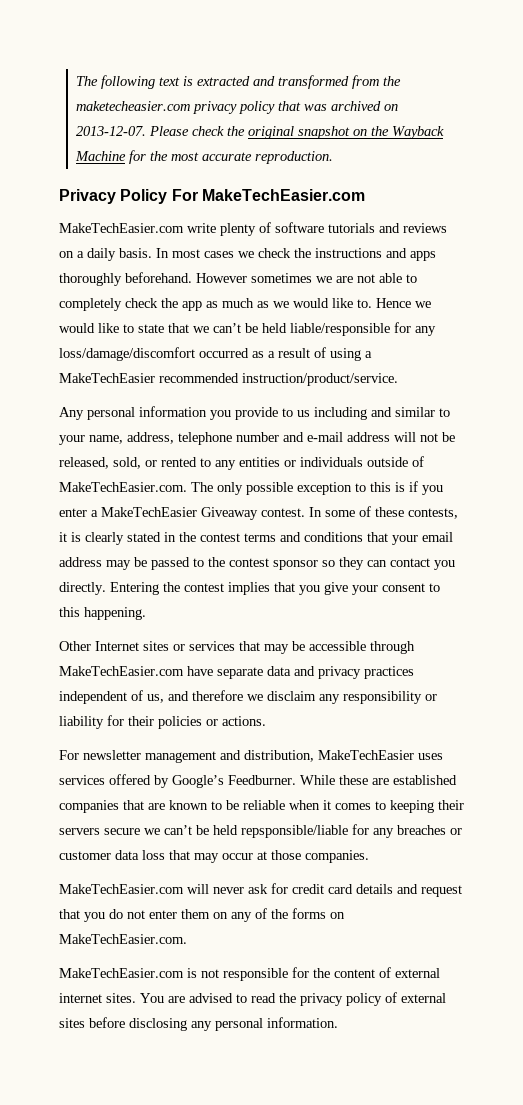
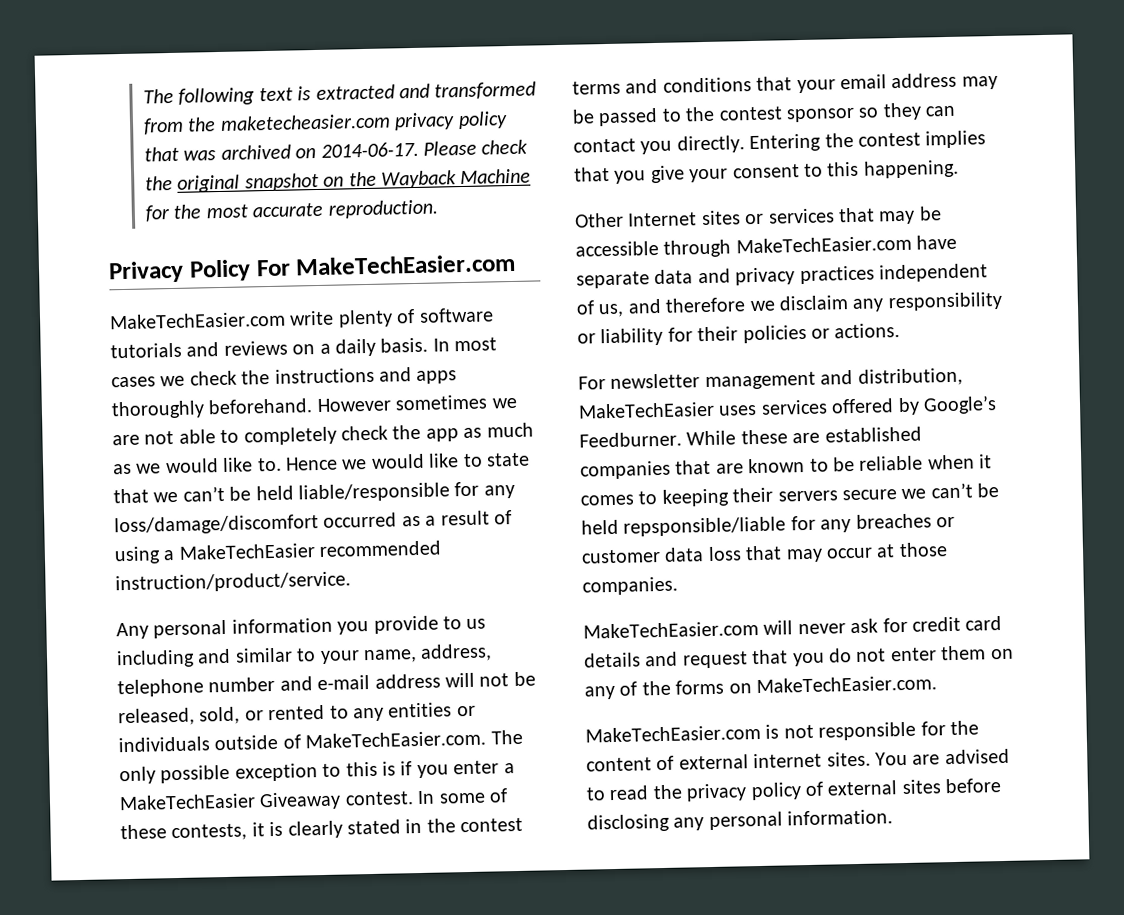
- The following text is extracted and transformed from the maketecheasier.com privacy policy that was archived on 2013-12-07.
+ The following text is extracted and transformed from the maketecheasier.com privacy policy that was archived on 2014-06-17.

